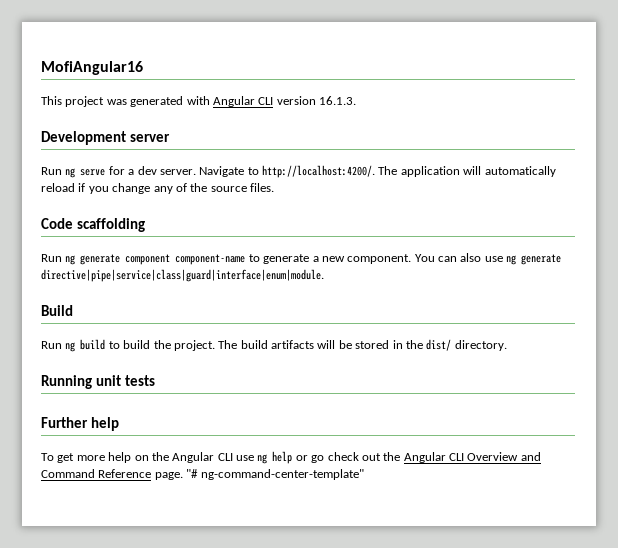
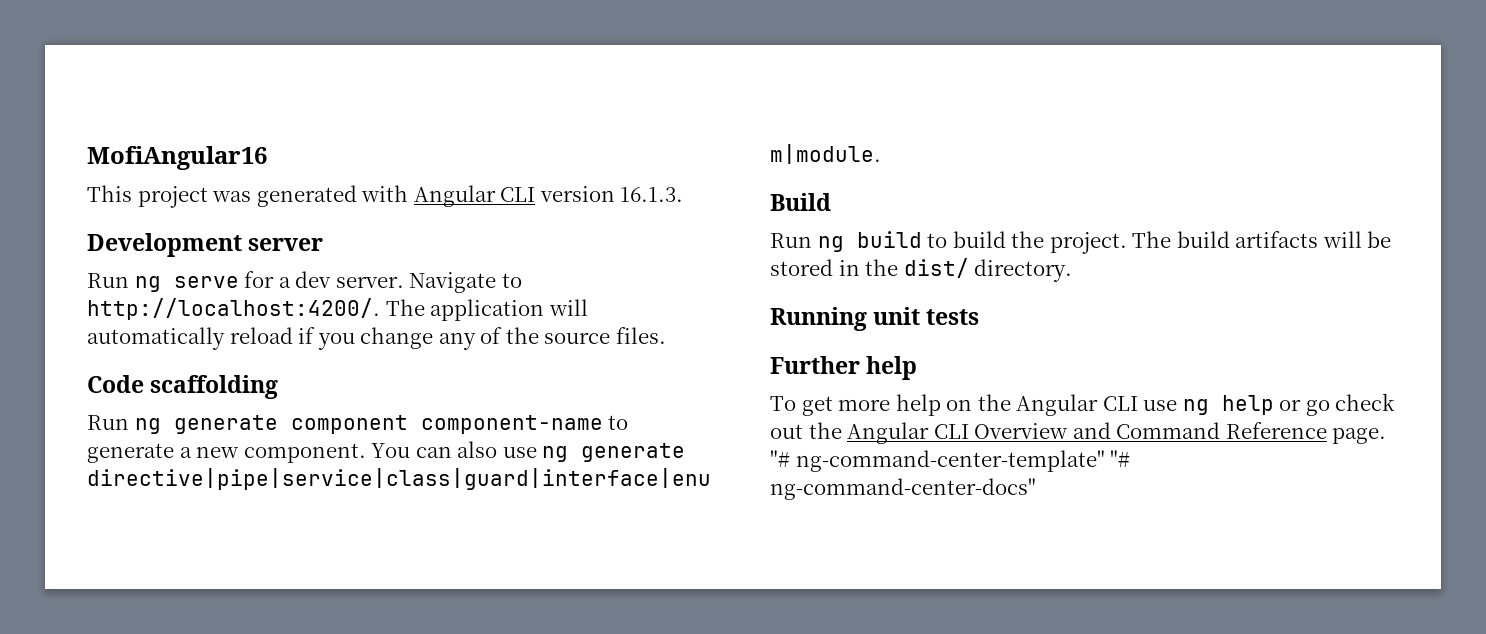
- "# ng-command-center-template"
+ "# ng-command-center-template" "# ng-command-center-docs"

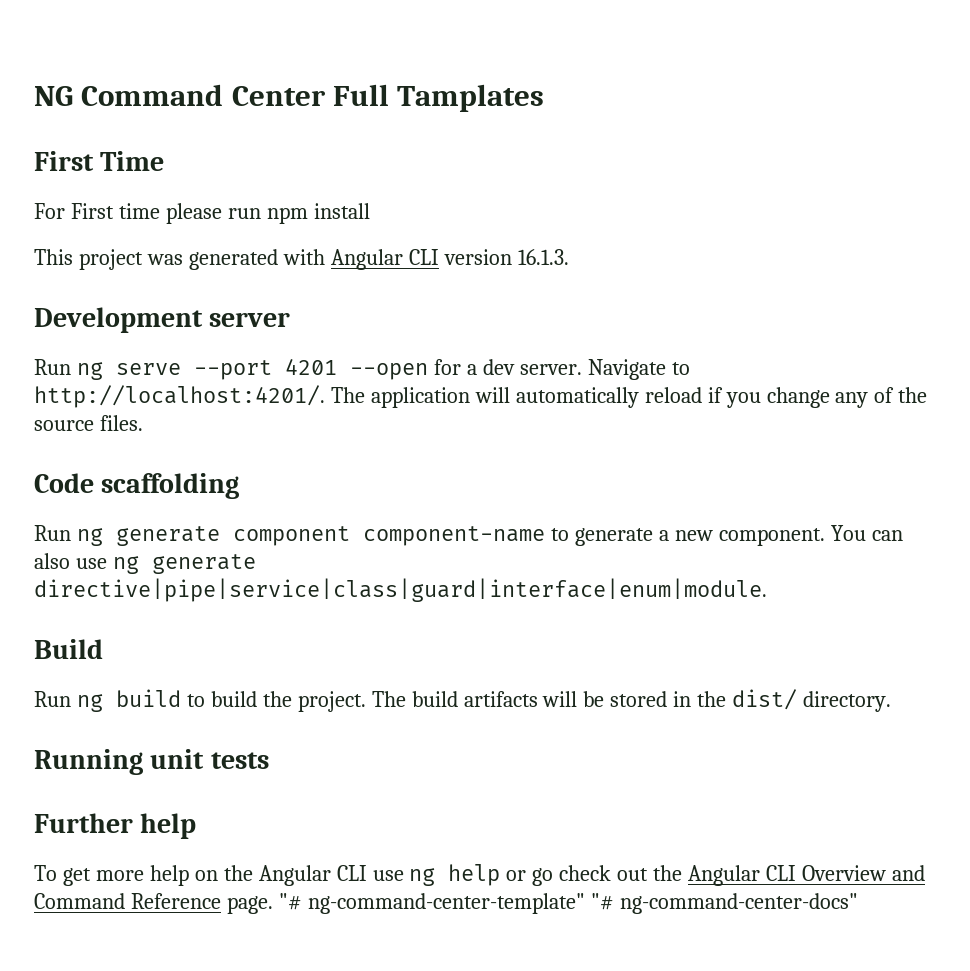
- MofiAngular16
+ NG Command Center Full Tamplates
+ First Time
+ For First time please run npm install
- Run ng serve for a dev server.
+ Run ng serve --port 4201 --open for a dev server.
- Navigate to http://localhost:4200/.
+ Navigate to http://localhost:4201/.

